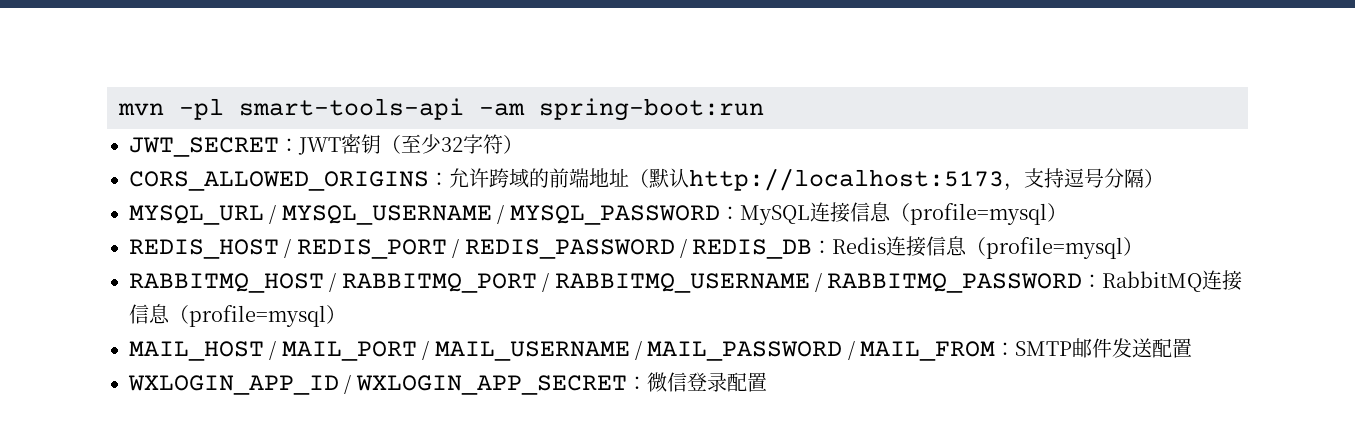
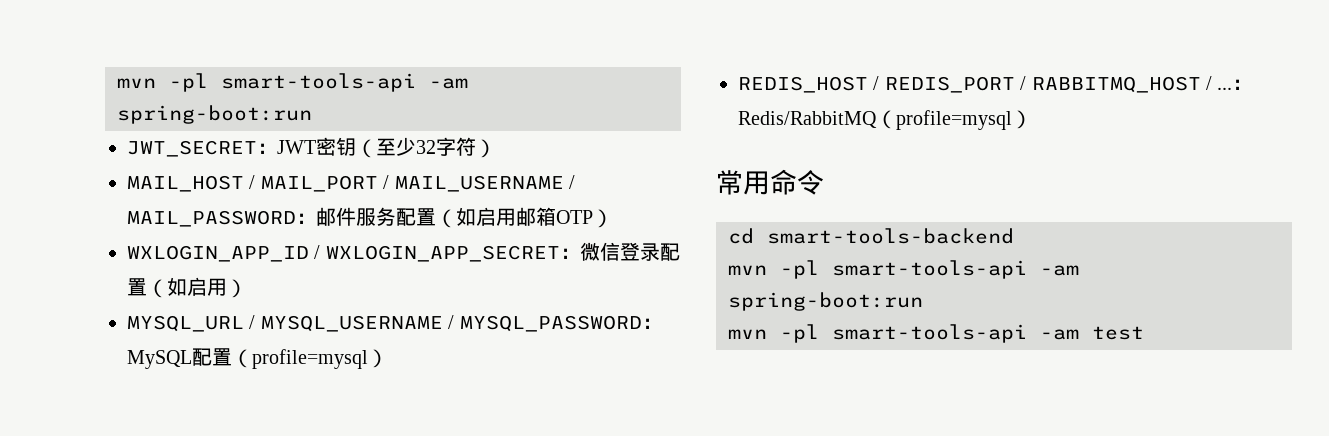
- CORS_ALLOWED_ORIGINS：允许跨域的前端地址（默认http://localhost:5173，支持逗号分隔）
- MYSQL_URL / MYSQL_USERNAME / MYSQL_PASSWORD：MySQL连接信息（profile=mysql）
- REDIS_HOST / REDIS_PORT / REDIS_PASSWORD / REDIS_DB：Redis连接信息（profile=mysql）
- RABBITMQ_HOST / RABBITMQ_PORT / RABBITMQ_USERNAME / RABBITMQ_PASSWORD：RabbitMQ连接信息（profile=mysql）
- MAIL_HOST / MAIL_PORT / MAIL_USERNAME / MAIL_PASSWORD / MAIL_FROM：SMTP邮件发送配置
+ MAIL_HOST / MAIL_PORT / MAIL_USERNAME / MAIL_PASSWORD：邮件服务配置（如启用邮箱OTP）
- WXLOGIN_APP_ID / WXLOGIN_APP_SECRET：微信登录配置
+ WXLOGIN_APP_ID / WXLOGIN_APP_SECRET：微信登录配置（如启用）
+ MYSQL_URL / MYSQL_USERNAME / MYSQL_PASSWORD：MySQL配置（profile=mysql）
+ REDIS_HOST / REDIS_PORT / RABBITMQ_HOST / ...：Redis/RabbitMQ（profile=mysql）
+ 常用命令
+ cd smart-tools-backend
+ mvn -pl smart-tools-api -am spring-boot:run
+ mvn -pl smart-tools-api -am test

